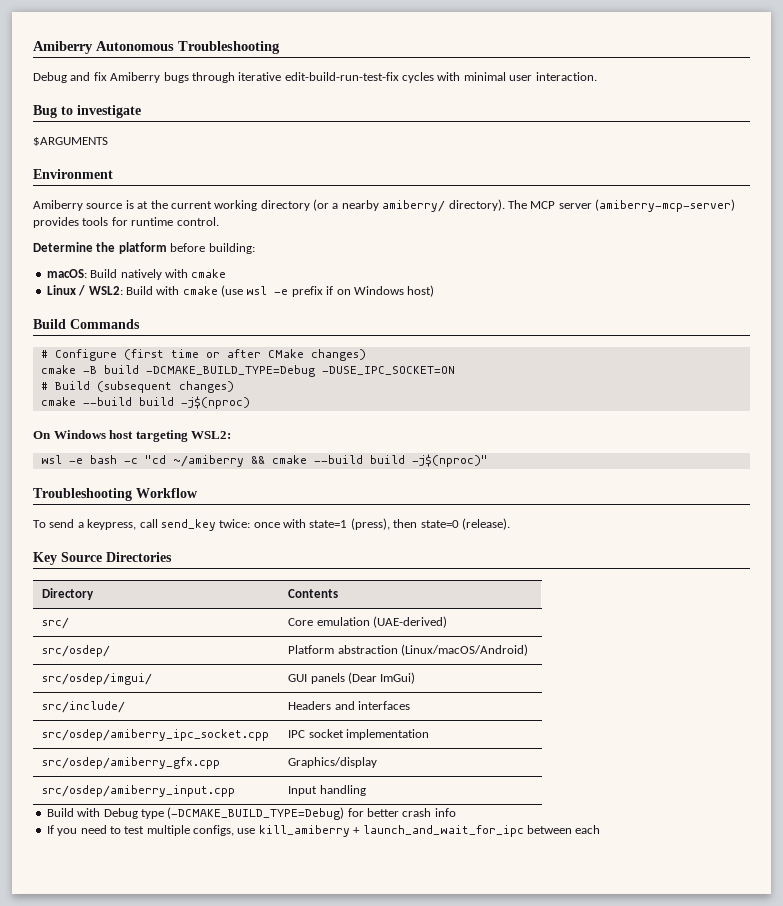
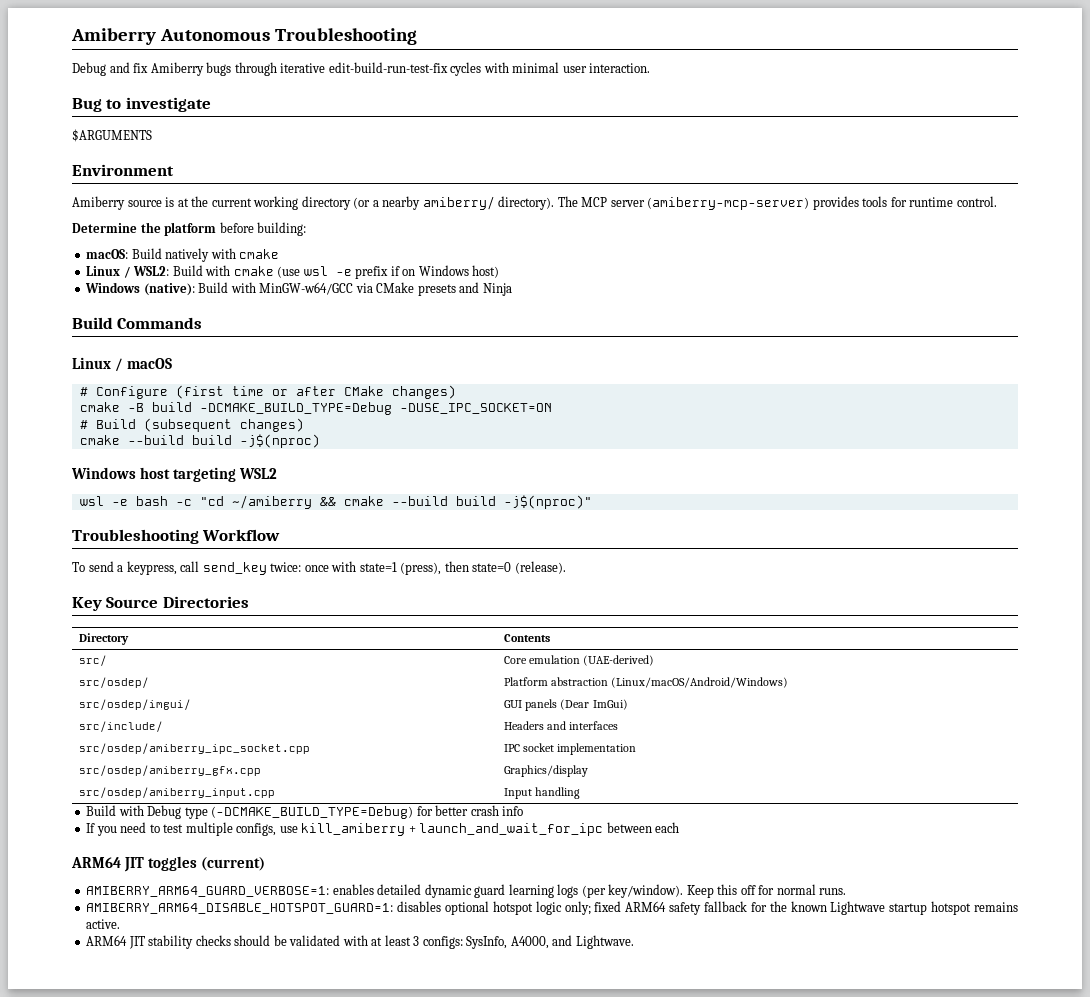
+ Windows (native): Build with MinGW-w64/GCC via CMake presets and Ninja
+ Linux / macOS
- On Windows host targeting WSL2:
+ Windows host targeting WSL2
- src/osdep/ | Platform abstraction (Linux/macOS/Android)
+ src/osdep/ | Platform abstraction (Linux/macOS/Android/Windows)
+ ARM64 JIT toggles (current)
+ AMIBERRY_ARM64_GUARD_VERBOSE=1: enables detailed dynamic guard learning logs (per key/window). Keep this off for normal runs.
+ AMIBERRY_ARM64_DISABLE_HOTSPOT_GUARD=1: disables optional hotspot logic only; fixed ARM64 safety fallback for the known Lightwave startup hotspot remains active.
+ ARM64 JIT stability checks should be validated with at least 3 configs: SysInfo, A4000, and Lightwave.

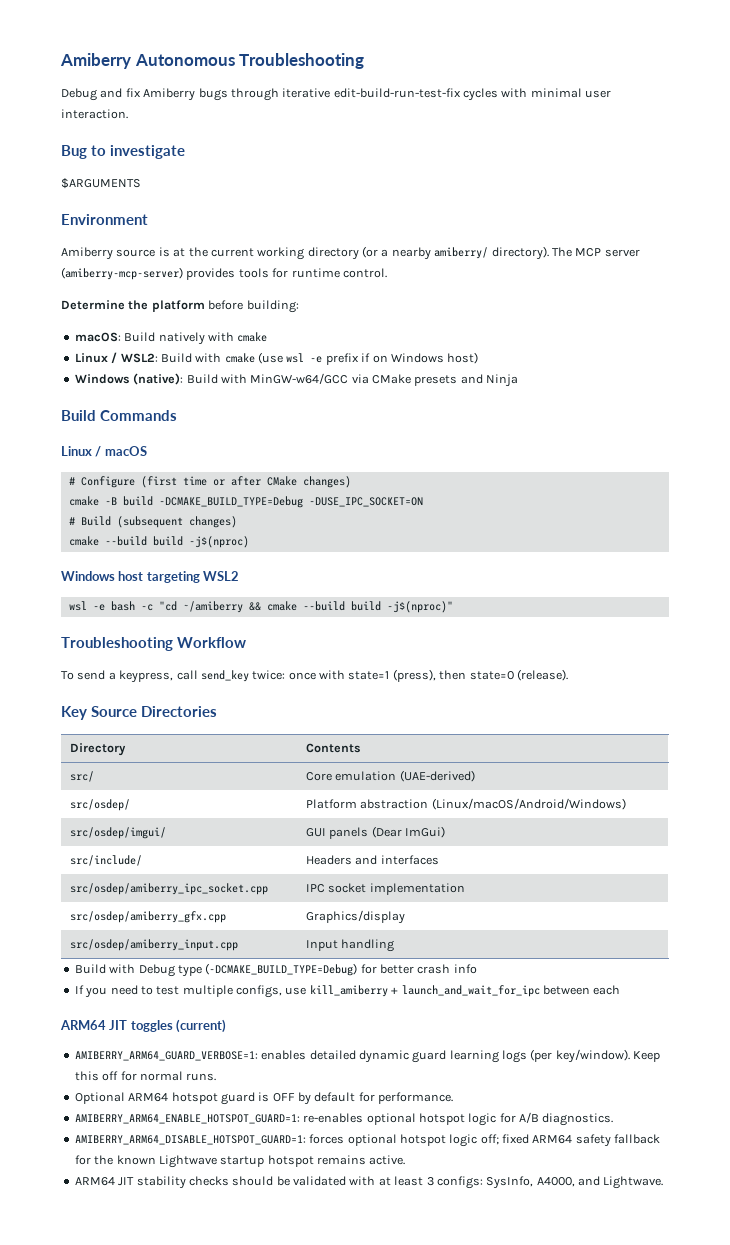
- AMIBERRY_ARM64_DISABLE_HOTSPOT_GUARD=1: disables optional hotspot logic only; fixed ARM64 safety fallback for the known Lightwave startup hotspot remains active.
+ Optional ARM64 hotspot guard is OFF by default for performance.
+ AMIBERRY_ARM64_ENABLE_HOTSPOT_GUARD=1: re-enables optional hotspot logic for A/B diagnostics.
+ AMIBERRY_ARM64_DISABLE_HOTSPOT_GUARD=1: forces optional hotspot logic off; fixed ARM64 safety fallback for the known Lightwave startup hotspot remains active.

